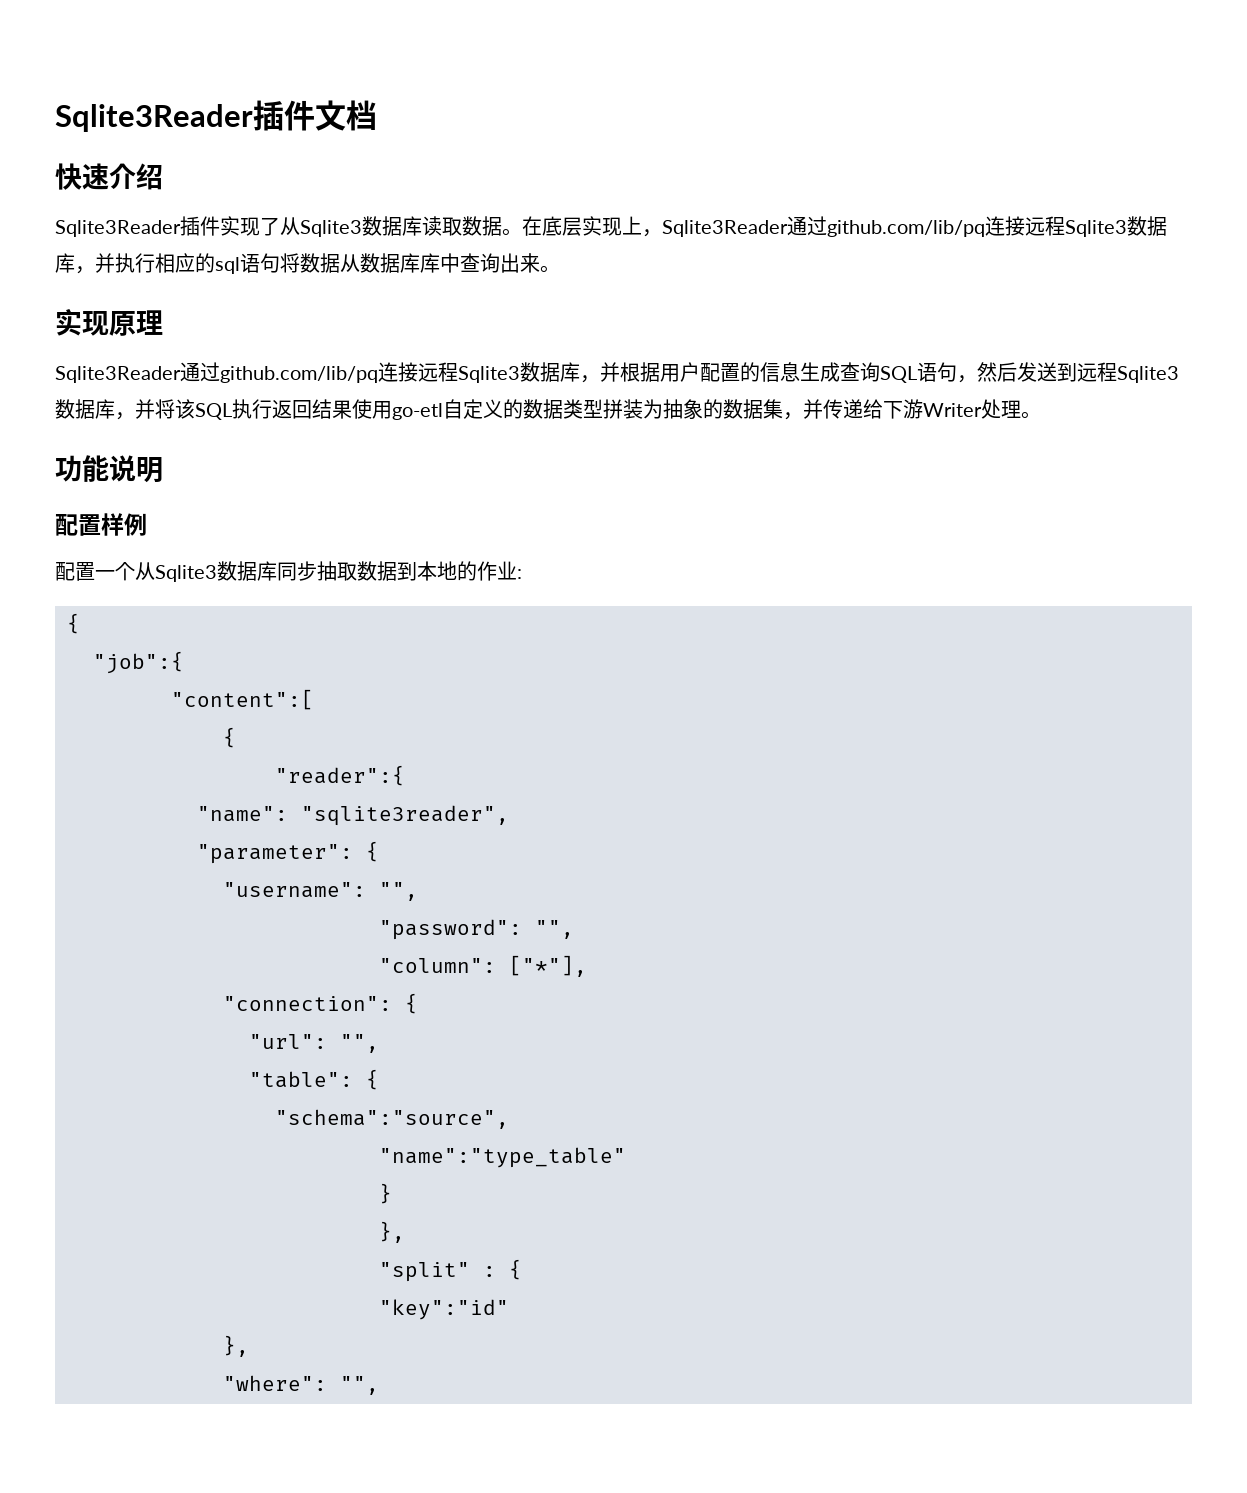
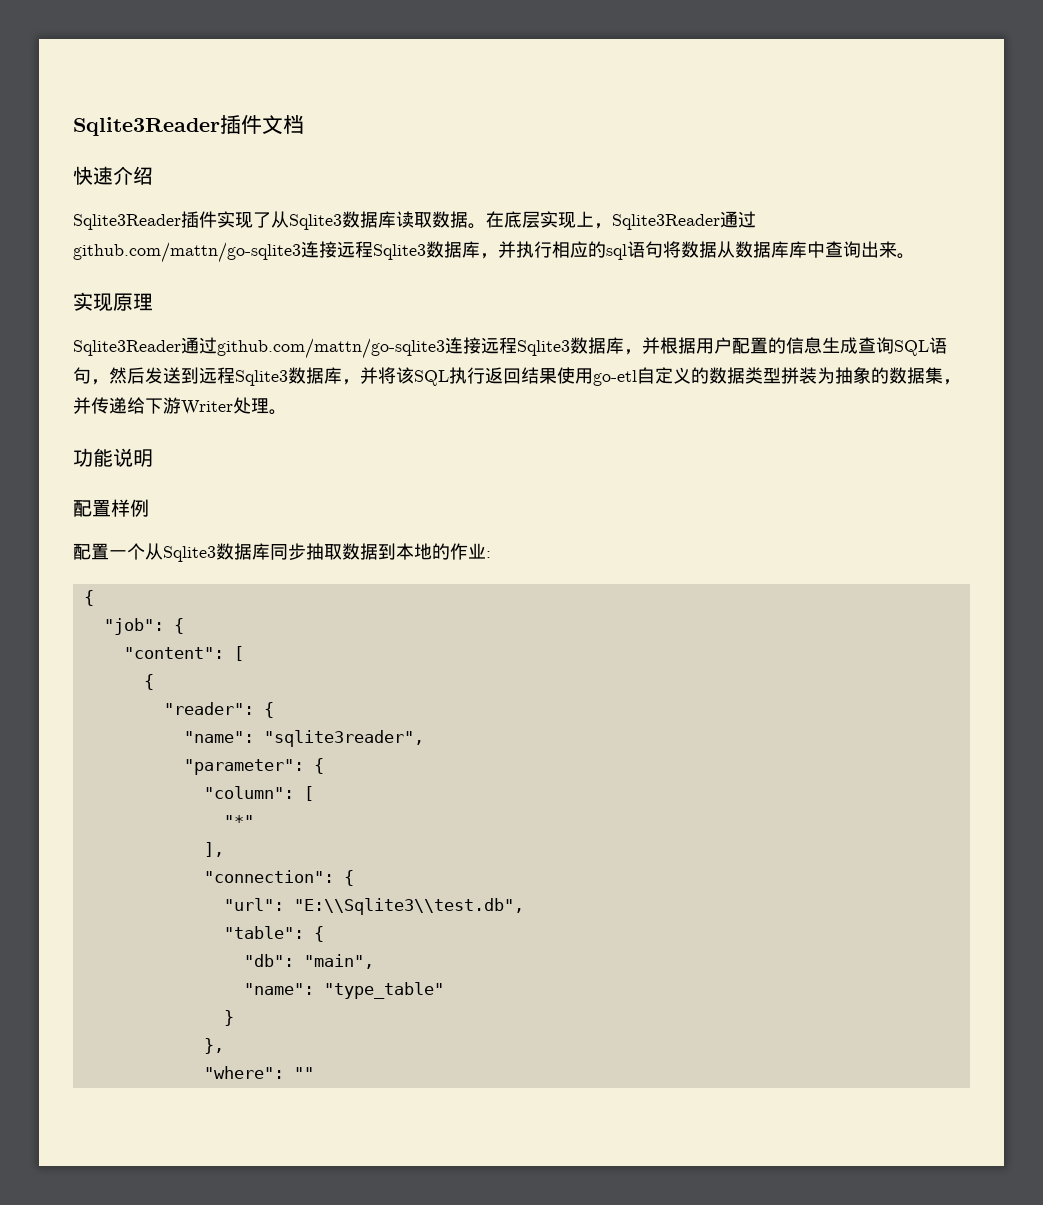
- 在底层实现上，Sqlite3Reader通过github.com/lib/pq连接远程Sqlite3数据库，并执行相应的sql语句将数据从数据库库中查询出来。
+ 在底层实现上，Sqlite3Reader通过github.com/mattn/go-sqlite3连接远程Sqlite3数据库，并执行相应的sql语句将数据从数据库库中查询出来。
- Sqlite3Reader通过github.com/lib/pq连接远程Sqlite3数据库，并根据用户配置的信息生成查询SQL语句，然后发送到远程Sqlite3数据库，并将该SQL执行返回结果使用go-etl自定义的数据类型拼装为抽象的数据集，并传递给下游Writer处理。
+ Sqlite3Reader通过github.com/mattn/go-sqlite3连接远程Sqlite3数据库，并根据用户配置的信息生成查询SQL语句，然后发送到远程Sqlite3数据库，并将该SQL执行返回结果使用go-etl自定义的数据类型拼装为抽象的数据集，并传递给下游Writer处理。
- "job":{
- "content":[
+ "job": {
+ "content": [
  {
- "reader":{
+ "reader": {
- "username": "",
- "password": "",
- "column": ["*"],
+ "column": [
+ "*"
+ ],
- "url": "",
+ "url": "E:\\Sqlite3\\test.db",
- "schema":"source",
- "name":"type_table"
+ "db": "main",
+ "name": "type_table"
  }
- },
- "split" : {
- "key":"id"
- "where": "",
+ "where": ""

